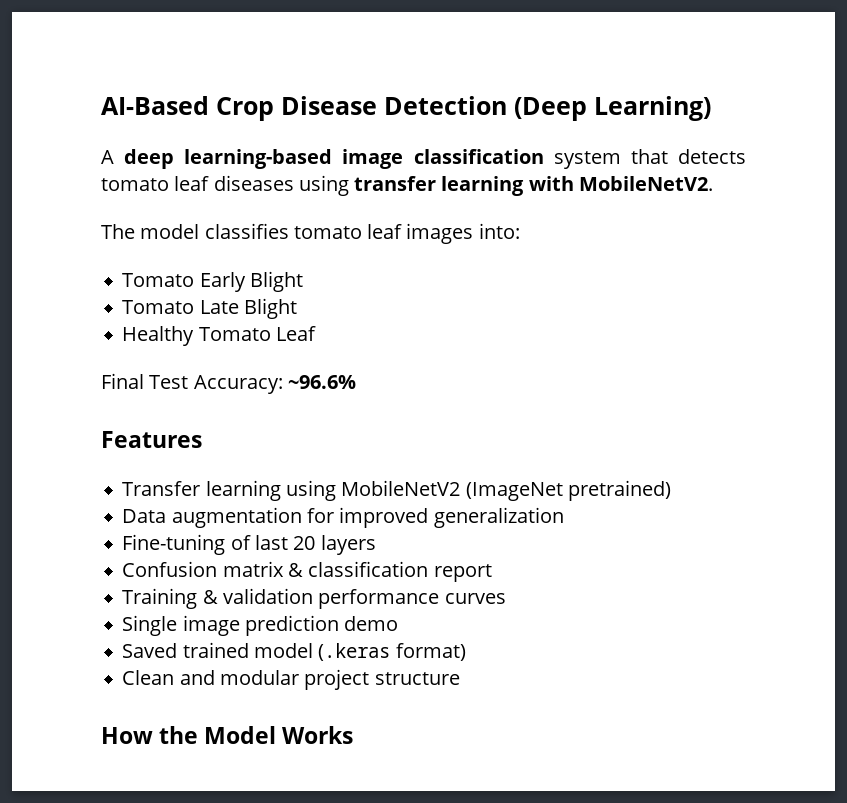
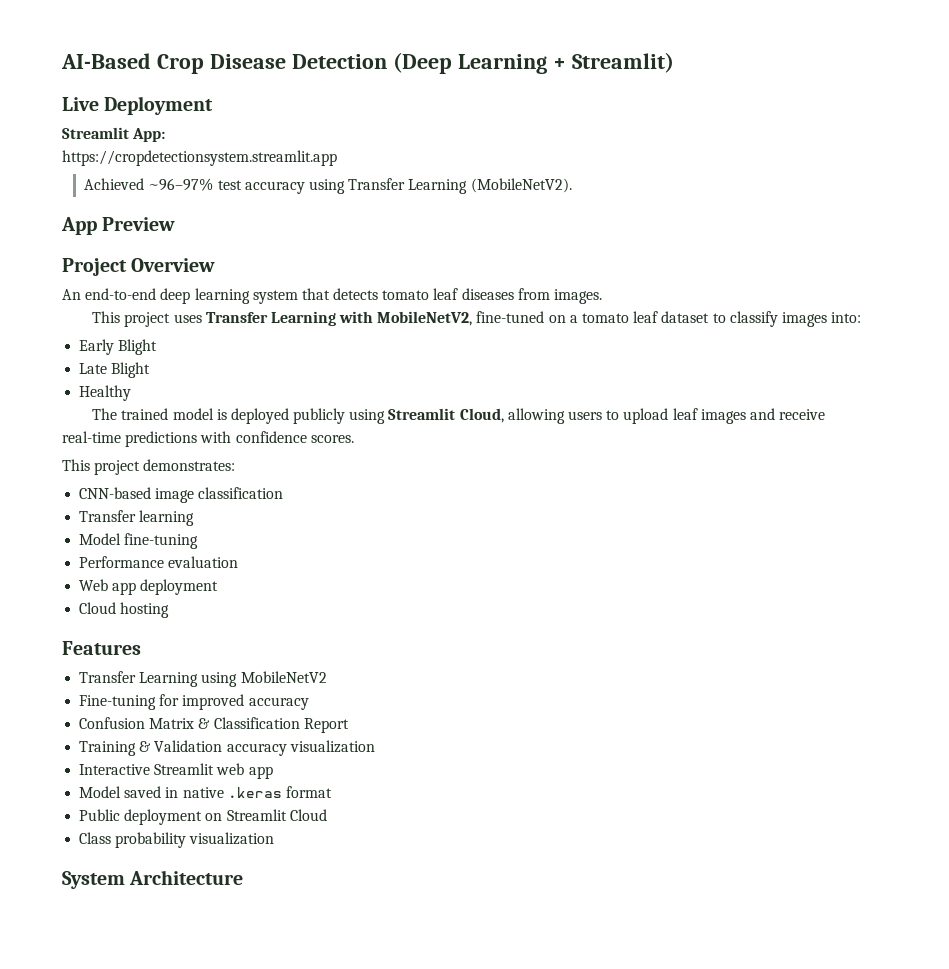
- AI-Based Crop Disease Detection (Deep Learning)
- A deep learning-based image classification system that detects tomato leaf diseases using transfer learning with MobileNetV2.
- The model classifies tomato leaf images into:
+ AI-Based Crop Disease Detection (Deep Learning + Streamlit)
+ Live Deployment
+ Streamlit App:
+ https://cropdetectionsystem.streamlit.app
+ Achieved ~96–97% test accuracy using Transfer Learning (MobileNetV2).
+ App Preview
+ Project Overview
+ An end-to-end deep learning system that detects tomato leaf diseases from images.
+ This project uses Transfer Learning with MobileNetV2, fine-tuned on a tomato leaf dataset to classify images into:
- Tomato Early Blight
+ Early Blight
- Tomato Late Blight
+ Late Blight
- Healthy Tomato Leaf
- Final Test Accuracy: ~96.6%
+ Healthy
+ The trained model is deployed publicly using Streamlit Cloud, allowing users to upload leaf images and receive real-time predictions with confidence scores.
+ This project demonstrates:
+ CNN-based image classification
+ Transfer learning
+ Model fine-tuning
+ Performance evaluation
+ Web app deployment
+ Cloud hosting
- Transfer learning using MobileNetV2 (ImageNet pretrained)
- Data augmentation for improved generalization
- Fine-tuning of last 20 layers
- Confusion matrix & classification report
- Training & validation performance curves
- Single image prediction demo
- Saved trained model (.keras format)
- Clean and modular project structure
- How the Model Works
+ Transfer Learning using MobileNetV2
+ Fine-tuning for improved accuracy
+ Confusion Matrix & Classification Report
+ Training & Validation accuracy visualization
+ Interactive Streamlit web app
+ Model saved in native .keras format
+ Public deployment on Streamlit Cloud
+ Class probability visualization
+ System Architecture

